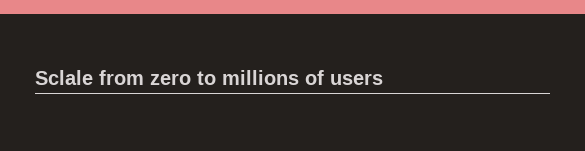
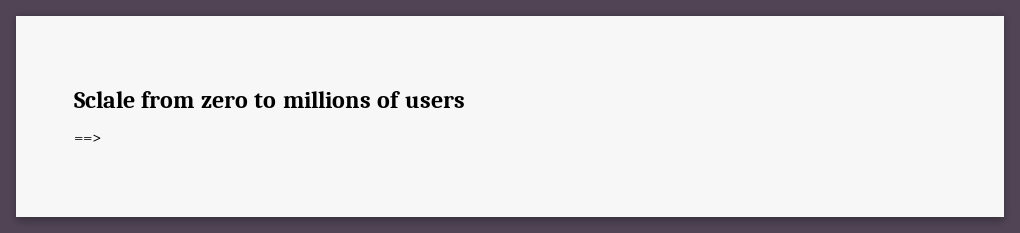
+ ==>

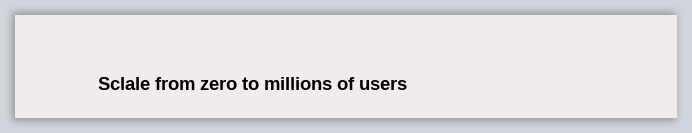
- ==>

